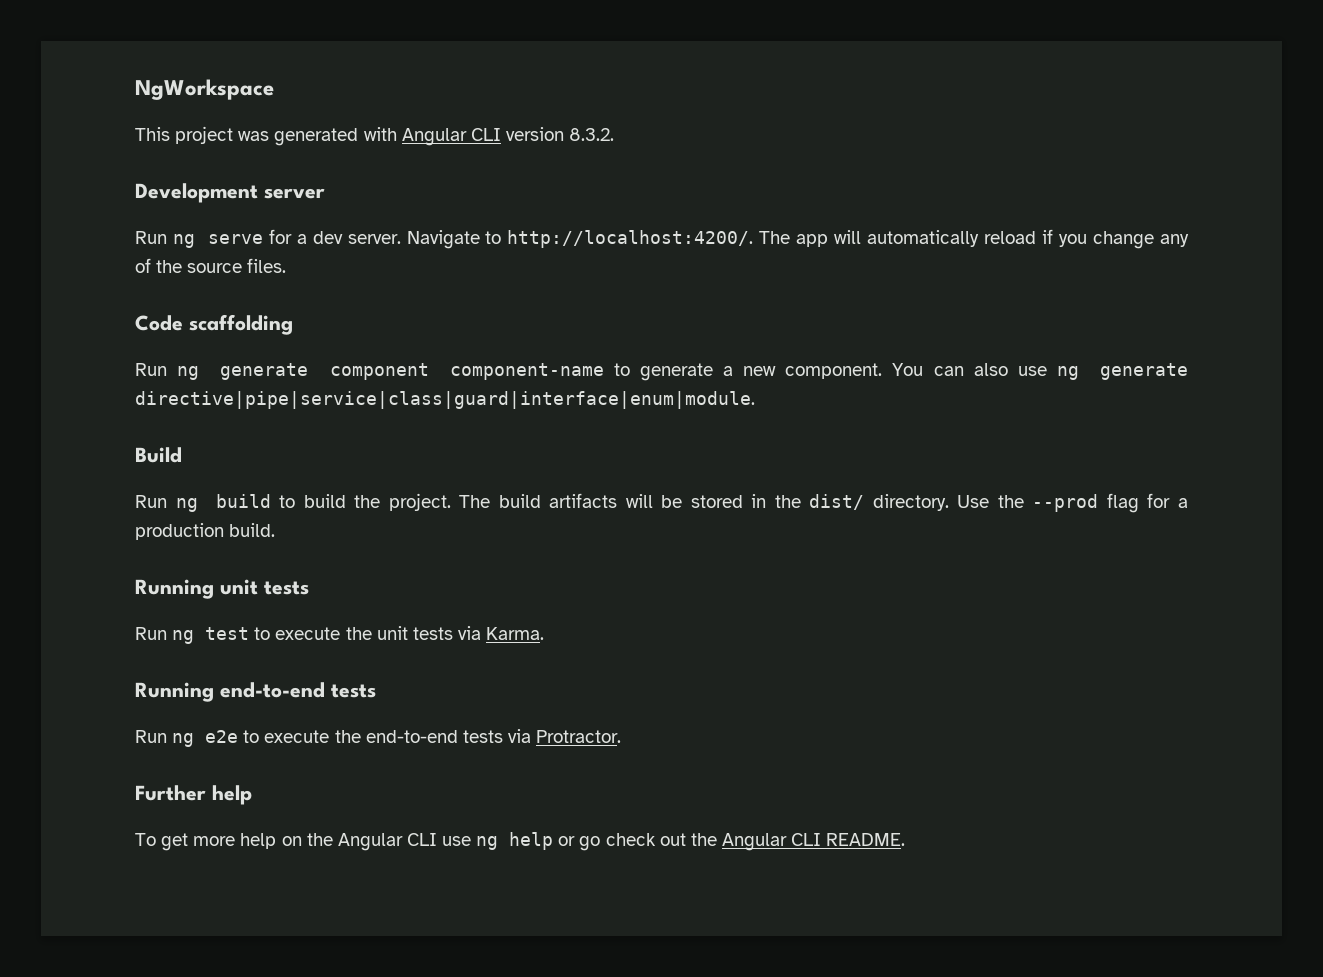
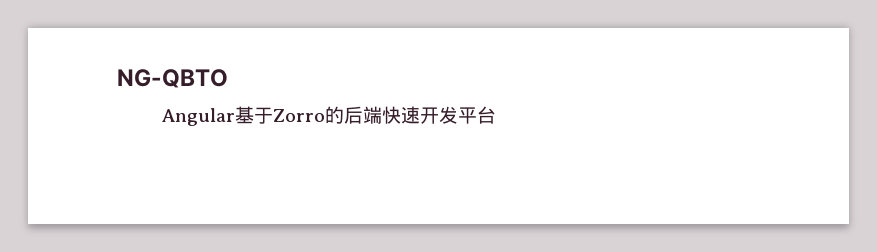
- NgWorkspace
- This project was generated with Angular CLI version 8.3.2.
- Development server
- Run ng serve for a dev server. Navigate to http://localhost:4200/. The app will automatically reload if you change any of the source files.
- Code scaffolding
- Run ng generate component component-name to generate a new component. You can also use ng generate directive|pipe|service|class|guard|interface|enum|module.
- Build
- Run ng build to build the project. The build artifacts will be stored in the dist/ directory. Use the --prod flag for a production build.
- Running unit tests
- Run ng test to execute the unit tests via Karma.
- Running end-to-end tests
- Run ng e2e to execute the end-to-end tests via Protractor.
- Further help
- To get more help on the Angular CLI use ng help or go check out the Angular CLI README.
+ NG-QBTO
+ Angular基于Zorro的后端快速开发平台

